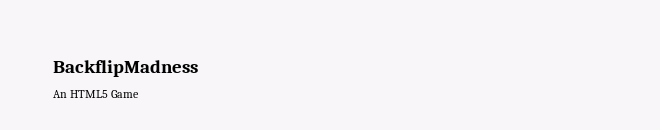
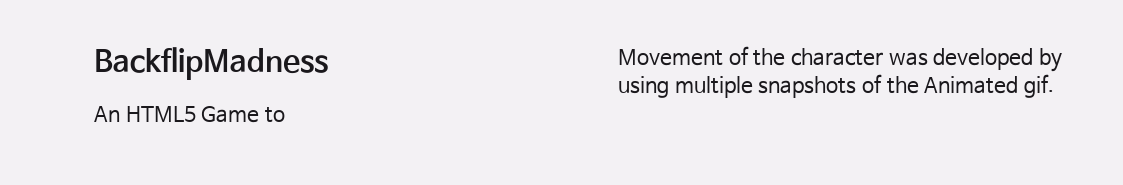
- An HTML5 Game
+ An HTML5 Game to
+ Movement of the character was developed by using multiple snapshots of the Animated gif.

